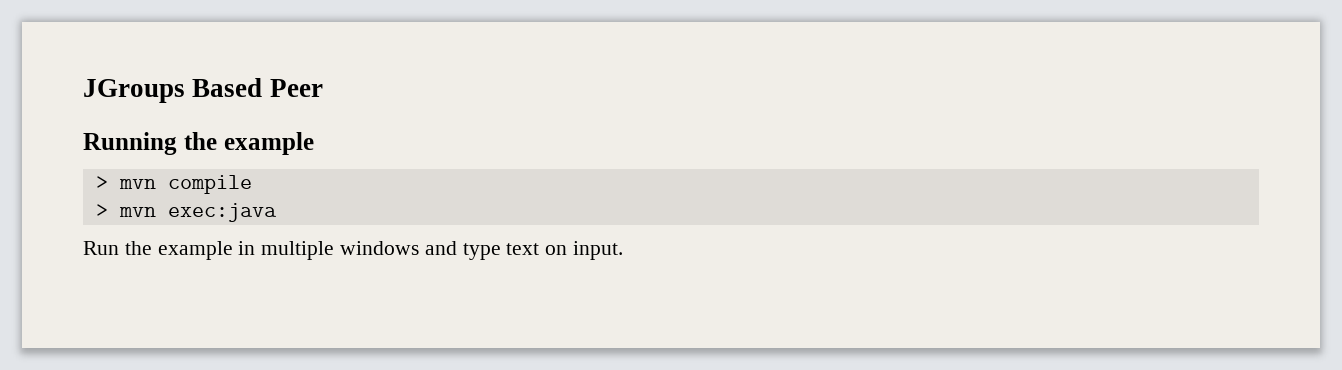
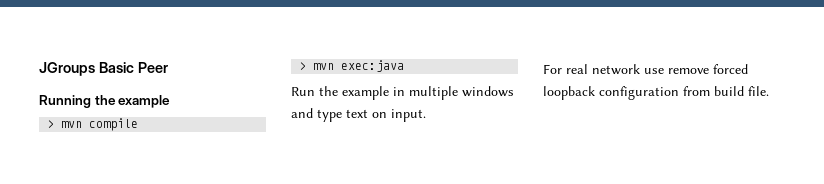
- JGroups Based Peer
+ JGroups Basic Peer
+ For real network use remove forced loopback configuration from build file.

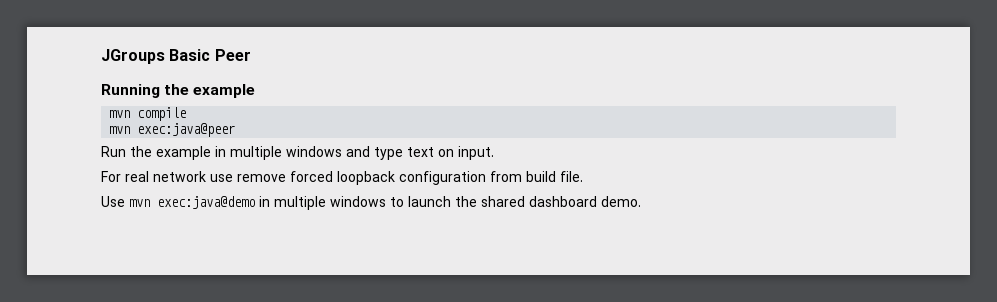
- > mvn compile
+ mvn compile
- > mvn exec:java
+ mvn exec:java@peer
+ Use mvn exec:java@demo in multiple windows to launch the shared dashboard demo.

